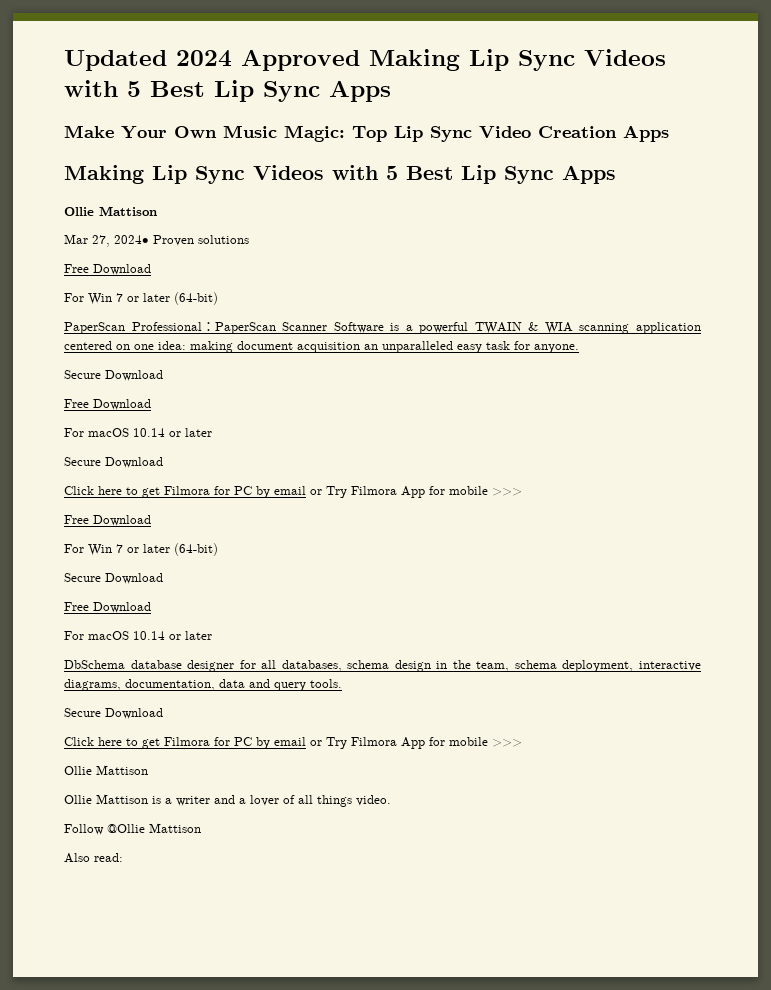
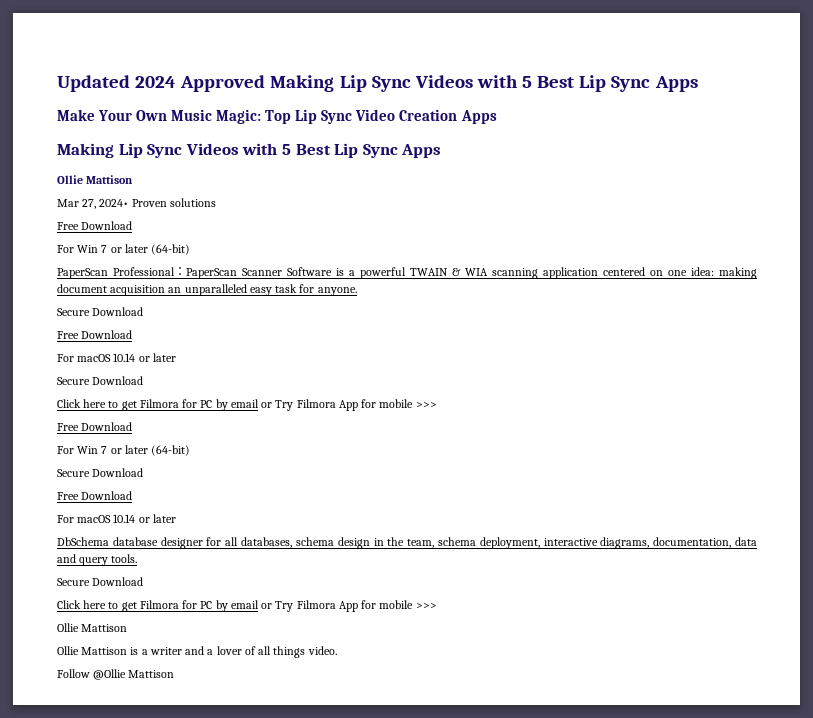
- Also read:

